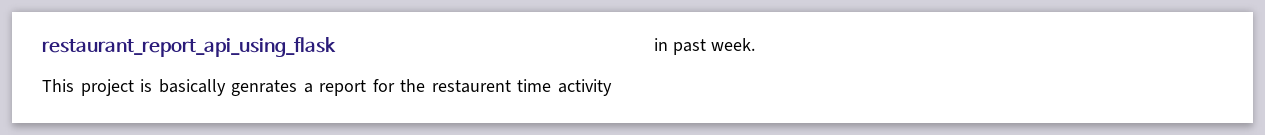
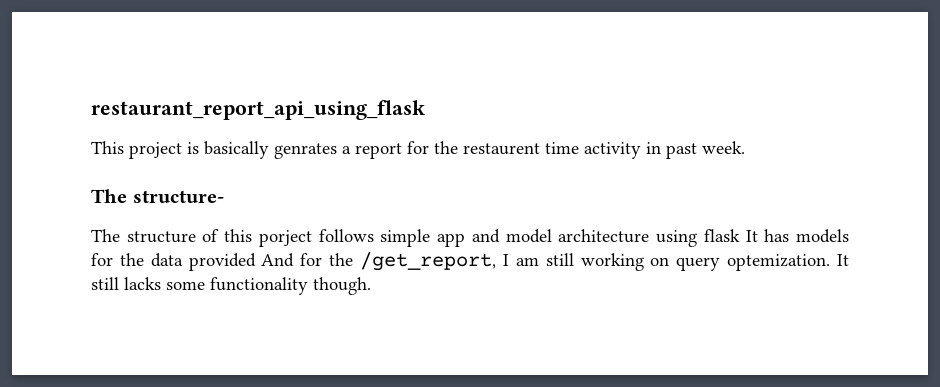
+ The structure-
+ The structure of this porject follows simple app and model architecture using flask It has models for the data provided And for the /get_report, I am still working on query optemization. It still lacks some functionality though.

